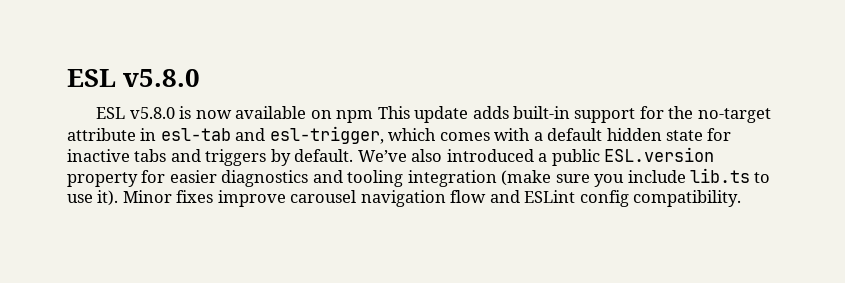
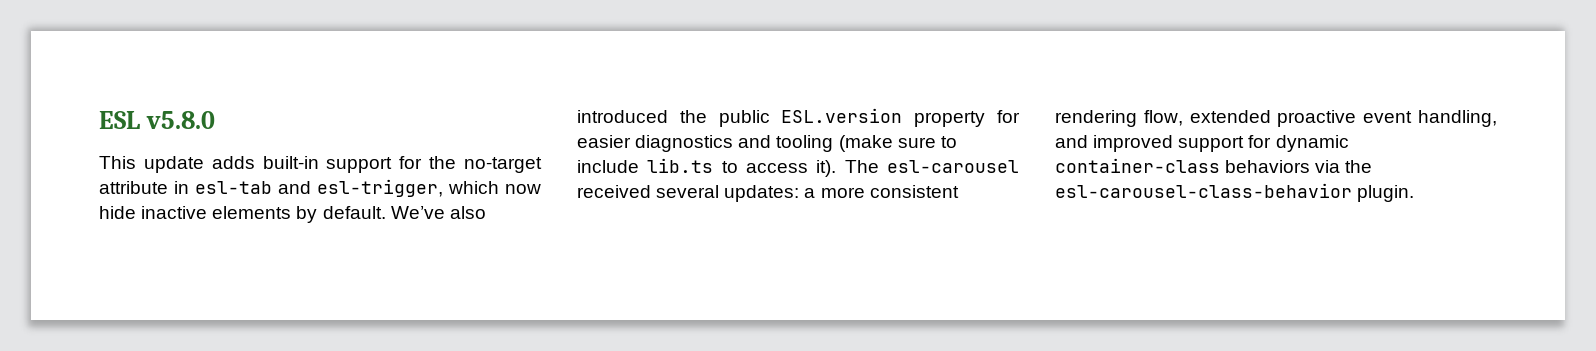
- ESL v5.8.0 is now available on npm This update adds built-in support for the no-target attribute in esl-tab and esl-trigger, which comes with a default hidden state for inactive tabs and triggers by default.
+ This update adds built-in support for the no-target attribute in esl-tab and esl-trigger, which now hide inactive elements by default.
- We’ve also introduced a public ESL.version property for easier diagnostics and tooling integration (make sure you include lib.ts to use it). Minor fixes improve carousel navigation flow and ESLint config compatibility.
+ We’ve also introduced the public ESL.version property for easier diagnostics and tooling (make sure to include lib.ts to access it). The esl-carousel received several updates: a more consistent rendering flow, extended proactive event handling, and improved support for dynamic container-class behaviors via the esl-carousel-class-behavior plugin.

